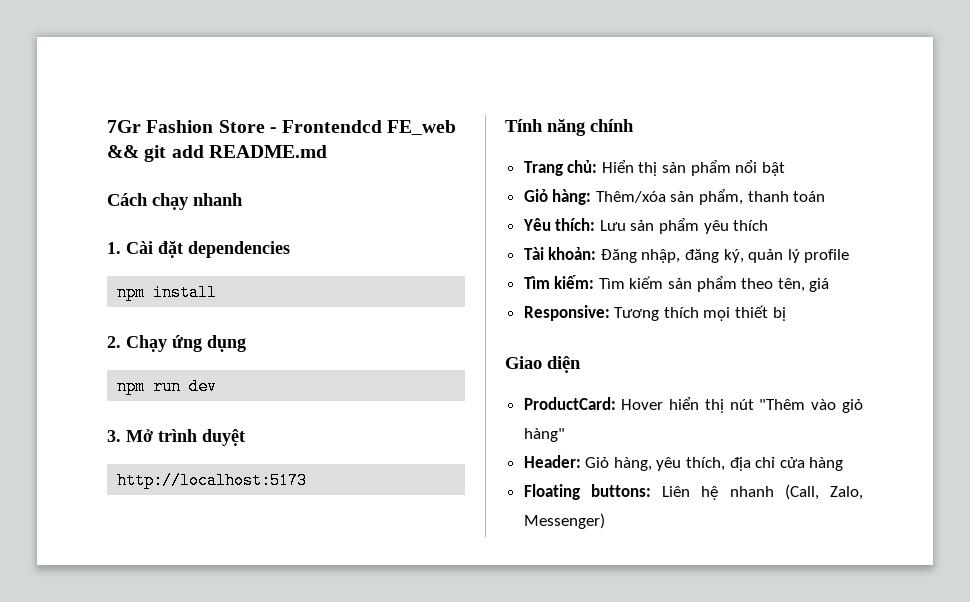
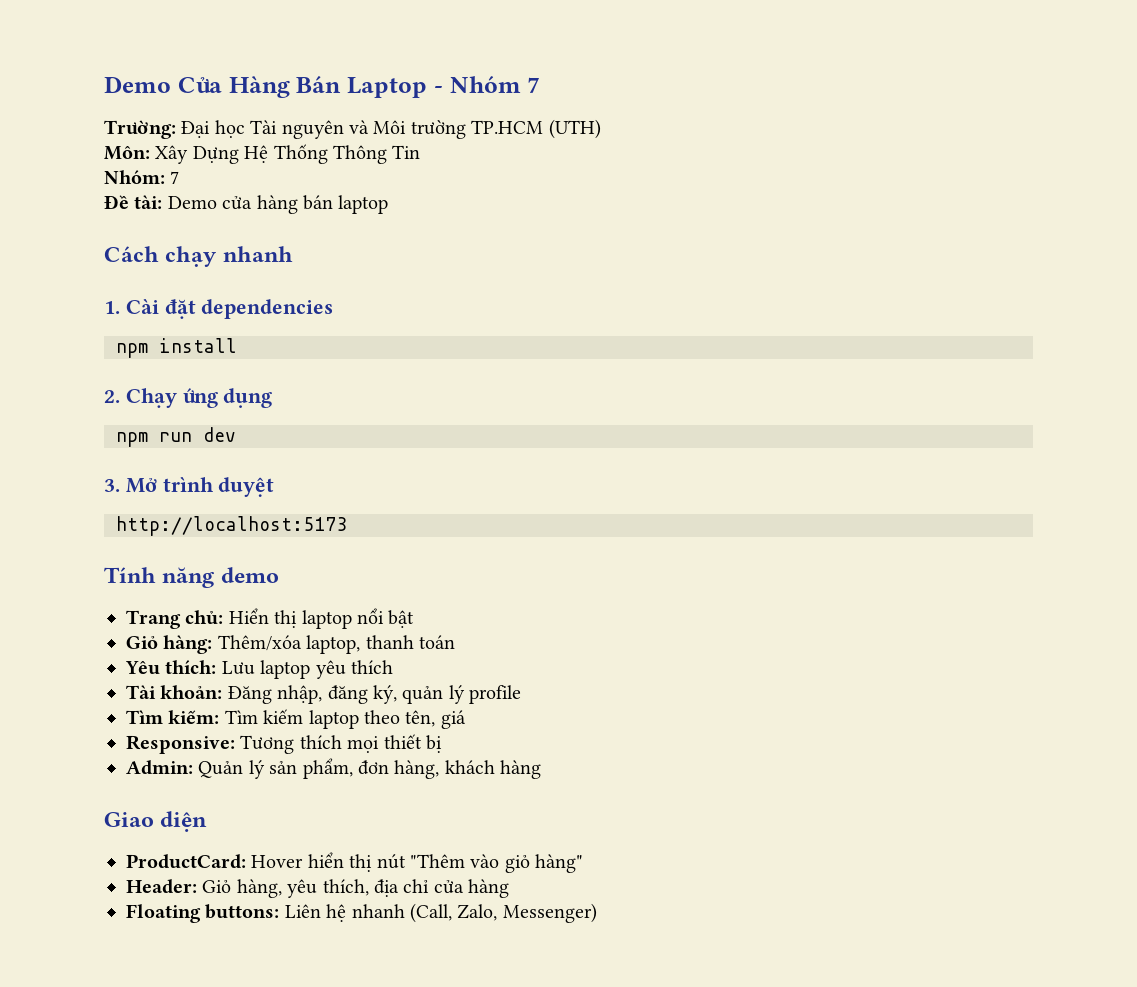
- 7Gr Fashion Store - Frontendcd FE_web && git add README.md
+ Demo Cửa Hàng Bán Laptop - Nhóm 7
+ Trường: Đại học Tài nguyên và Môi trường TP.HCM (UTH)
+ Môn: Xây Dựng Hệ Thống Thông Tin
+ Nhóm: 7
+ Đề tài: Demo cửa hàng bán laptop
- Tính năng chính
+ Tính năng demo
- Trang chủ: Hiển thị sản phẩm nổi bật
+ Trang chủ: Hiển thị laptop nổi bật
- Giỏ hàng: Thêm/xóa sản phẩm, thanh toán
+ Giỏ hàng: Thêm/xóa laptop, thanh toán
- Yêu thích: Lưu sản phẩm yêu thích
+ Yêu thích: Lưu laptop yêu thích
- Tìm kiếm: Tìm kiếm sản phẩm theo tên, giá
+ Tìm kiếm: Tìm kiếm laptop theo tên, giá
+ Admin: Quản lý sản phẩm, đơn hàng, khách hàng

